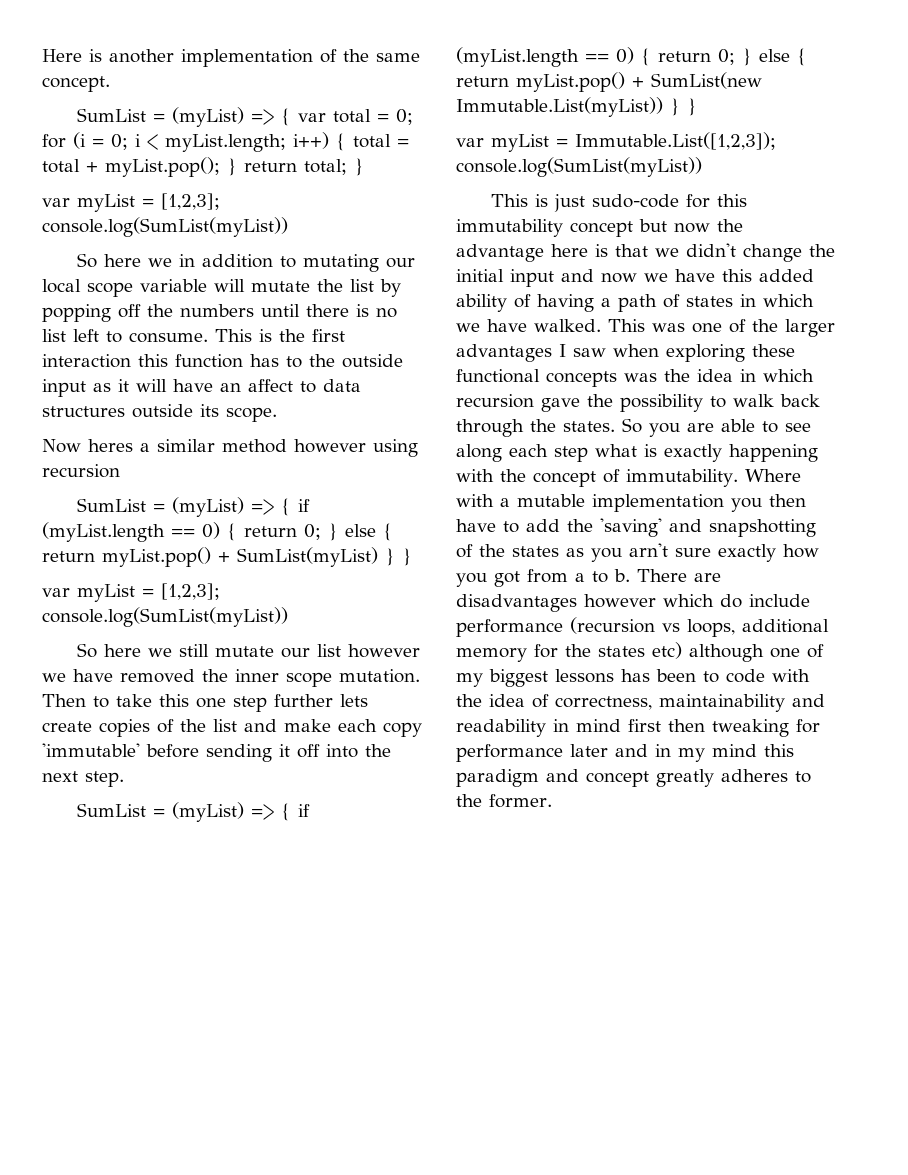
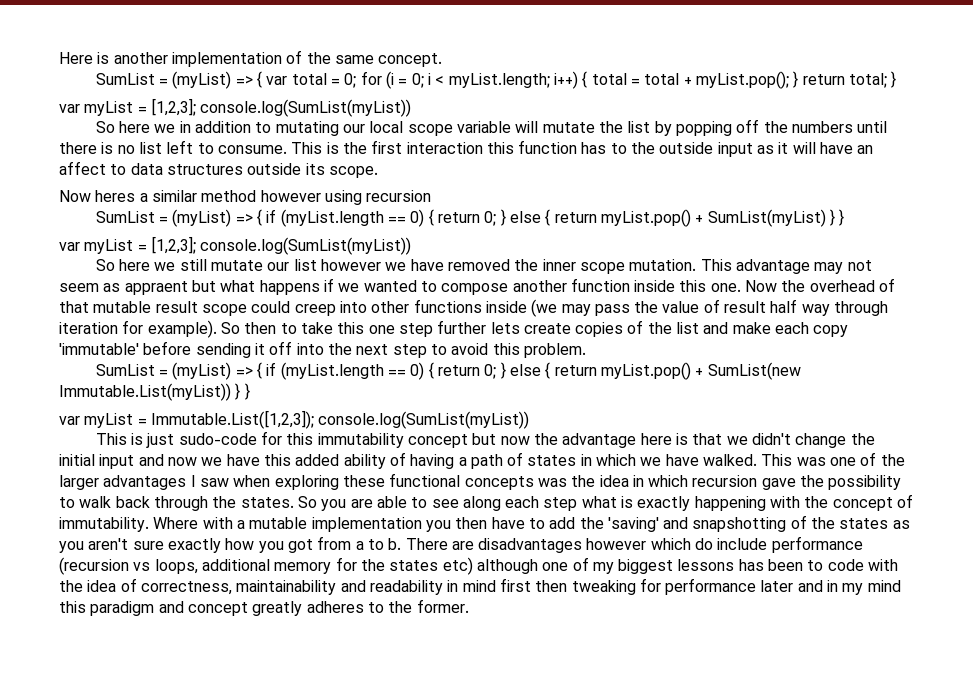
- Then to take this one step further lets create copies of the list and make each copy 'immutable' before sending it off into the next step.
+ This advantage may not seem as appraent but what happens if we wanted to compose another function inside this one. Now the overhead of that mutable result scope could creep into other functions inside (we may pass the value of result half way through iteration for example). So then to take this one step further lets create copies of the list and make each copy 'immutable' before sending it off into the next step to avoid this problem.
- Where with a mutable implementation you then have to add the 'saving' and snapshotting of the states as you arn't sure exactly how you got from a to b.
+ Where with a mutable implementation you then have to add the 'saving' and snapshotting of the states as you aren't sure exactly how you got from a to b.

